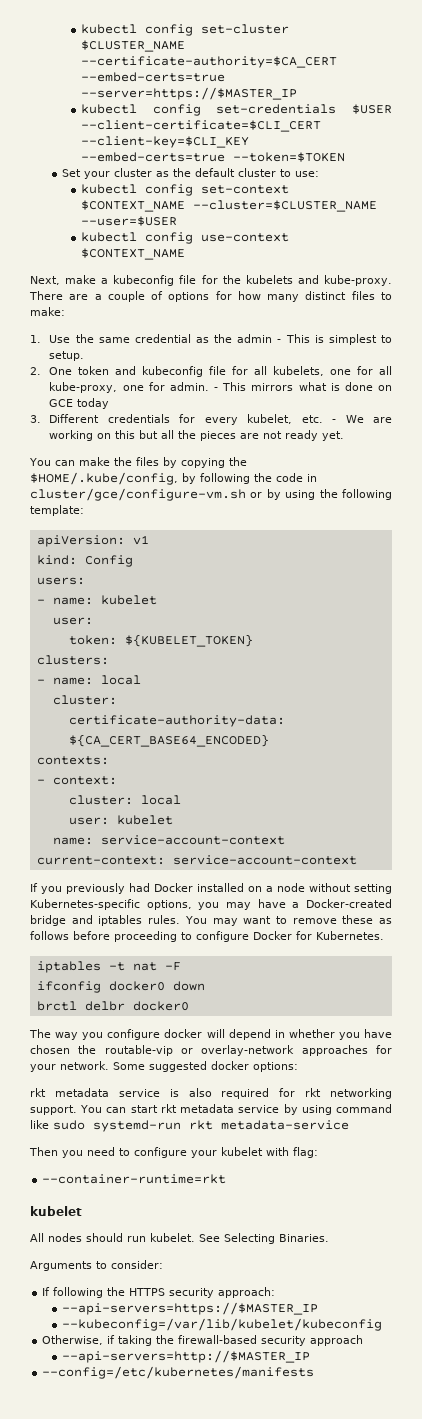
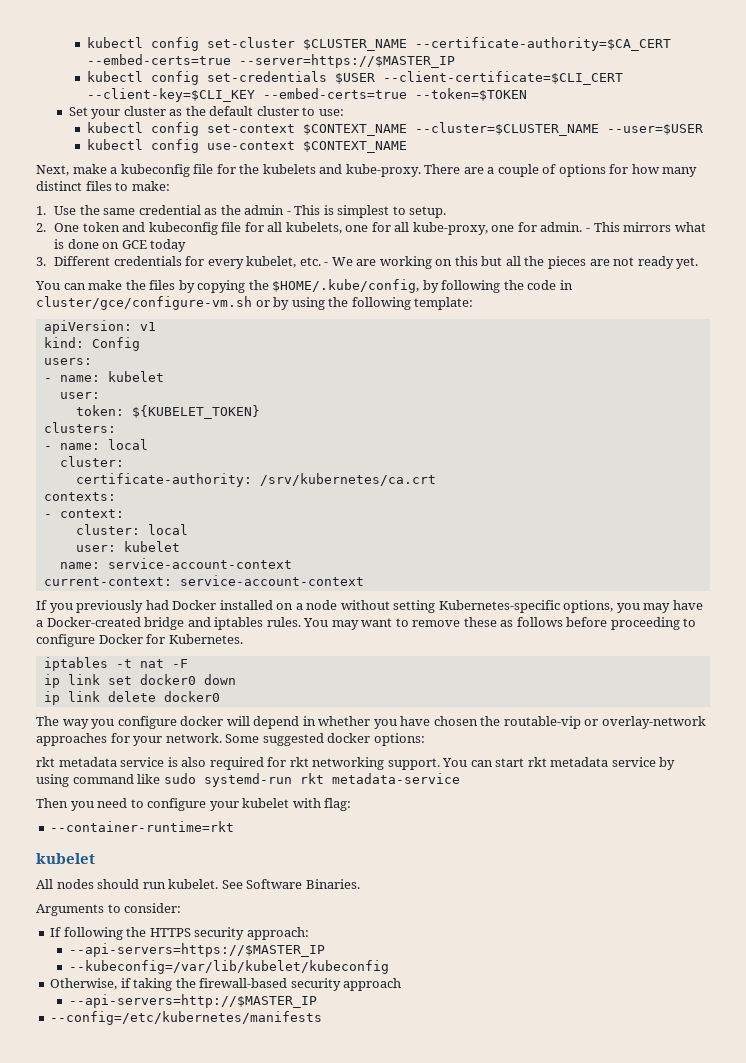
- certificate-authority-data: ${CA_CERT_BASE64_ENCODED}
+ certificate-authority: /srv/kubernetes/ca.crt
- ifconfig docker0 down
+ ip link set docker0 down
- brctl delbr docker0
+ ip link delete docker0
- See Selecting Binaries.
+ See Software Binaries.

